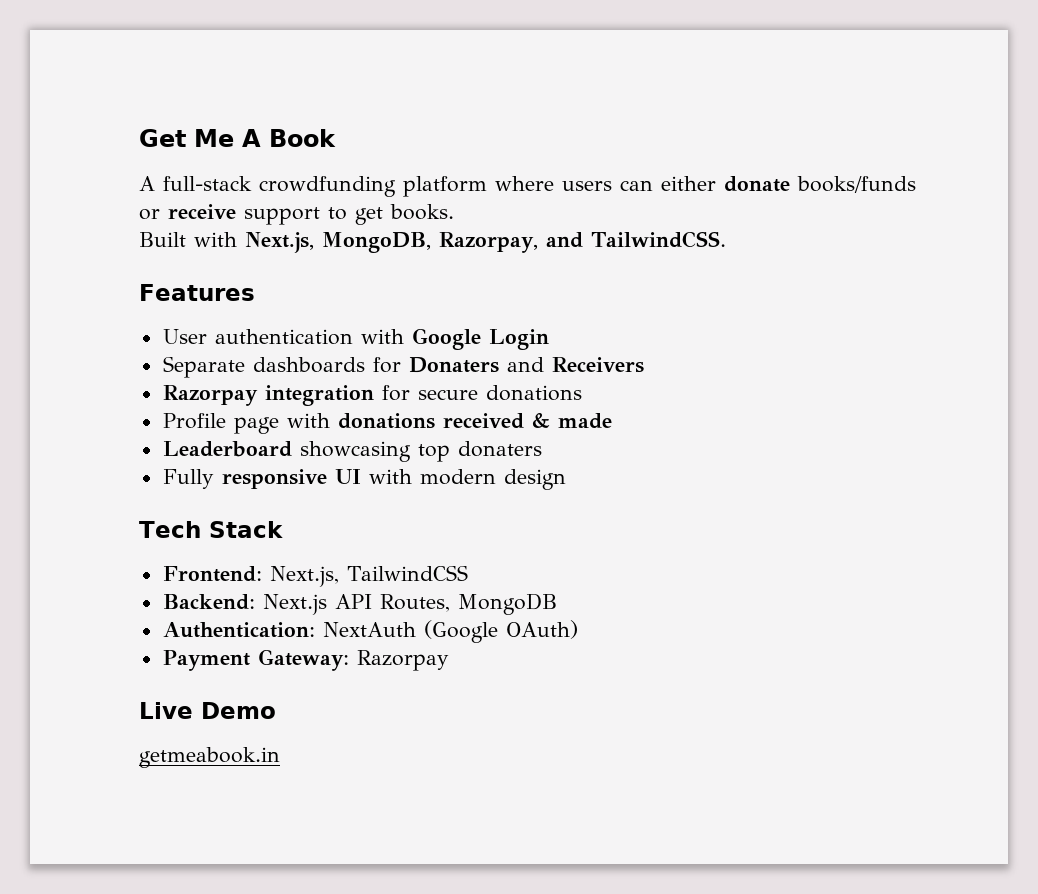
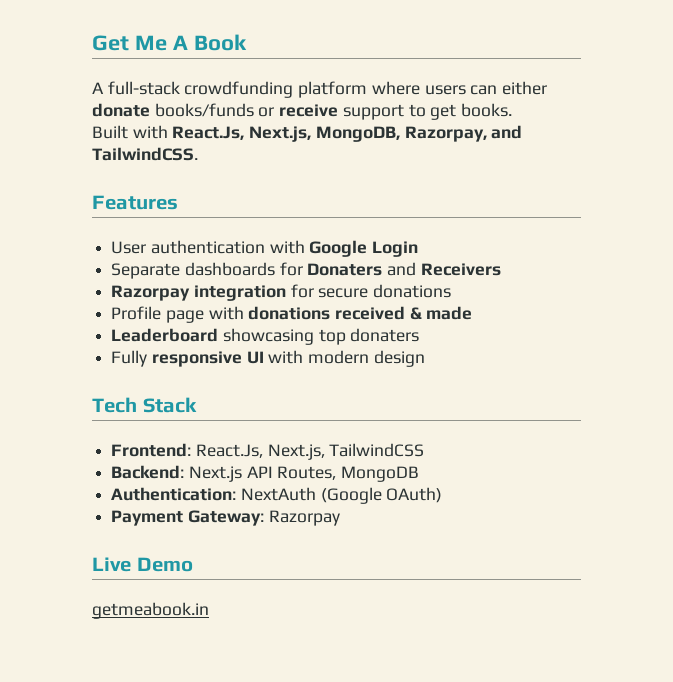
- Built with Next.js, MongoDB, Razorpay, and TailwindCSS.
+ Built with React.Js, Next.js, MongoDB, Razorpay, and TailwindCSS.
- Frontend: Next.js, TailwindCSS
+ Frontend: React.Js, Next.js, TailwindCSS

